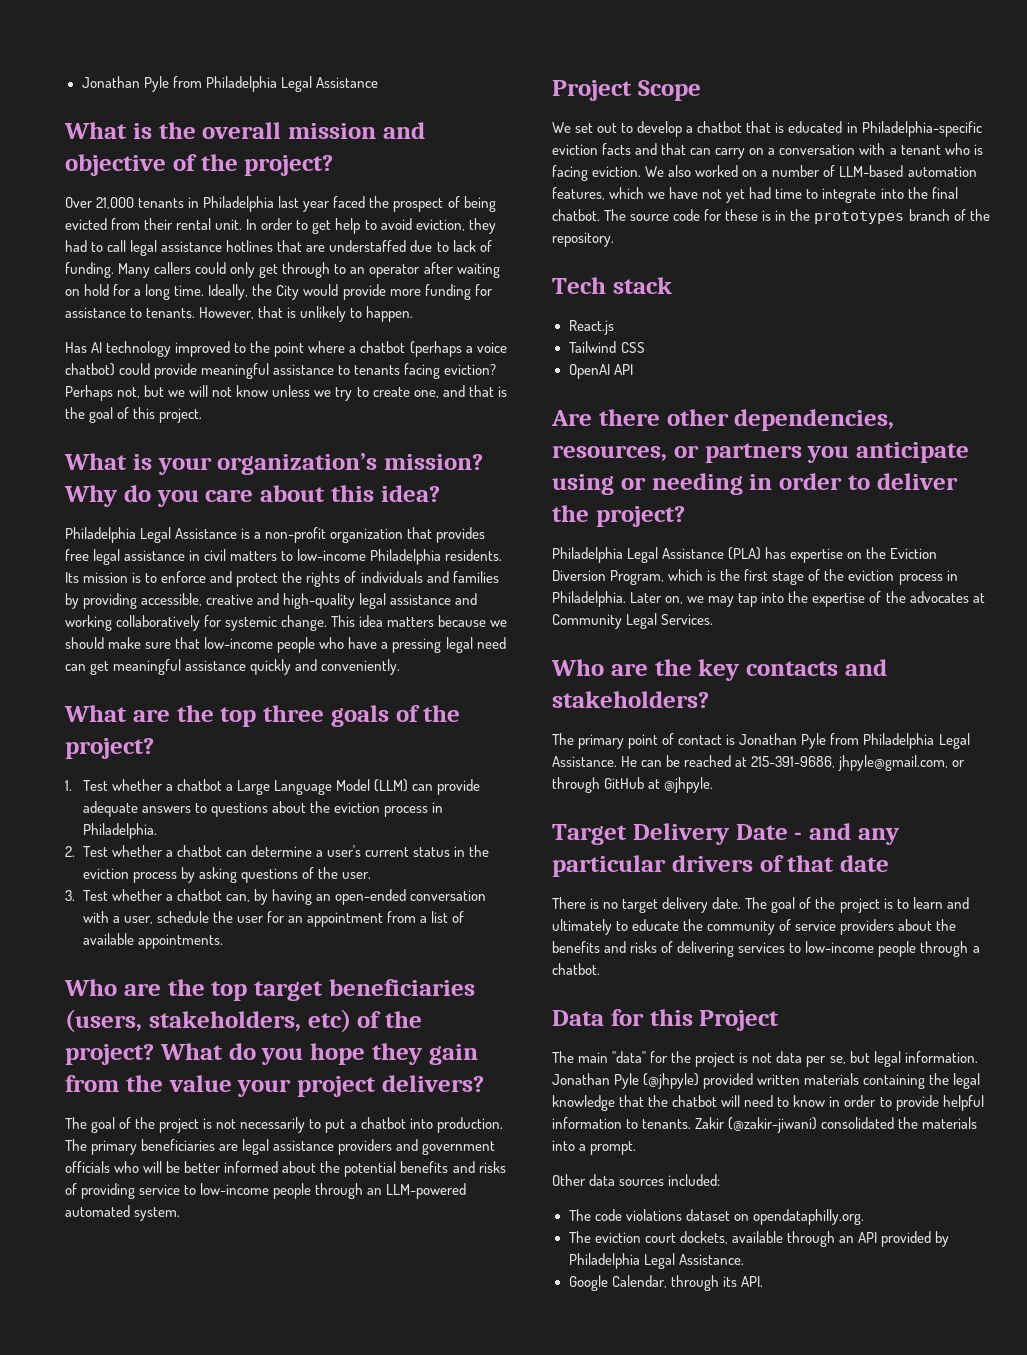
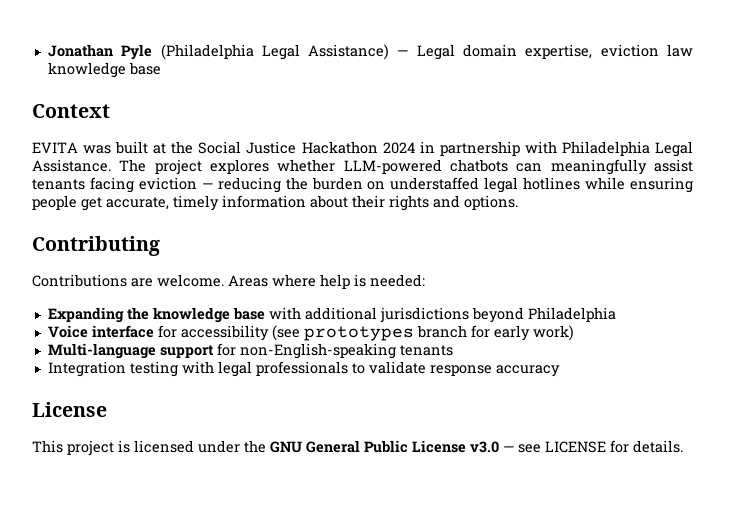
- Jonathan Pyle from Philadelphia Legal Assistance
- What is the overall mission and objective of the project?
- Over 21,000 tenants in Philadelphia last year faced the prospect of being evicted from their rental unit. In order to get help to avoid eviction, they had to call legal assistance hotlines that are understaffed due to lack of funding. Many callers could only get through to an operator after waiting on hold for a long time. Ideally, the City would provide more funding for assistance to tenants. However, that is unlikely to happen.
- Has AI technology improved to the point where a chatbot (perhaps a voice chatbot) could provide meaningful assistance to tenants facing eviction? Perhaps not, but we will not know unless we try to create one, and that is the goal of this project.
- What is your organization’s mission? Why do you care about this idea?
- Philadelphia Legal Assistance is a non-profit organization that provides free legal assistance in civil matters to low-income Philadelphia residents. Its mission is to enforce and protect the rights of individuals and families by providing accessible, creative and high-quality legal assistance and working collaboratively for systemic change. This idea matters because we should make sure that low-income people who have a pressing legal need can get meaningful assistance quickly and conveniently.
- What are the top three goals of the project?
- 1. Test whether a chatbot a Large Language Model (LLM) can provide adequate answers to questions about the eviction process in Philadelphia.
- 2. Test whether a chatbot can determine a user's current status in the eviction process by asking questions of the user.
- 3. Test whether a chatbot can, by having an open-ended conversation with a user, schedule the user for an appointment from a list of available appointments.
- Who are the top target beneficiaries (users, stakeholders, etc) of the project? What do you hope they gain from the value your project delivers?
- The goal of the project is not necessarily to put a chatbot into production. The primary beneficiaries are legal assistance providers and government officials who will be better informed about the potential benefits and risks of providing service to low-income people through an LLM-powered automated system.
- Project Scope
- We set out to develop a chatbot that is educated in Philadelphia-specific eviction facts and that can carry on a conversation with a tenant who is facing eviction. We also worked on a number of LLM-based automation features, which we have not yet had time to integrate into the final chatbot. The source code for these is in the prototypes branch of the repository.
- Tech stack
- React.js
- Tailwind CSS
- OpenAI API
- Are there other dependencies, resources, or partners you anticipate using or needing in order to deliver the project?
- Philadelphia Legal Assistance (PLA) has expertise on the Eviction Diversion Program, which is the first stage of the eviction process in Philadelphia. Later on, we may tap into the expertise of the advocates at Community Legal Services.
- Who are the key contacts and stakeholders?
- The primary point of contact is Jonathan Pyle from Philadelphia Legal Assistance. He can be reached at 215-391-9686, jhpyle@gmail.com, or through GitHub at @jhpyle.
- Target Delivery Date - and any particular drivers of that date
- There is no target delivery date. The goal of the project is to learn and ultimately to educate the community of service providers about the benefits and risks of delivering services to low-income people through a chatbot.
- Data for this Project
- The main "data" for the project is not data per se, but legal information. Jonathan Pyle (@jhpyle) provided written materials containing the legal knowledge that the chatbot will need to know in order to provide helpful information to tenants. Zakir (@zakir-jiwani) consolidated the materials into a prompt.
- Other data sources included:
- The code violations dataset on opendataphilly.org.
- The eviction court dockets, available through an API provided by Philadelphia Legal Assistance.
- Google Calendar, through its API.
+ Jonathan Pyle (Philadelphia Legal Assistance) — Legal domain expertise, eviction law knowledge base
+ Context
+ EVITA was built at the Social Justice Hackathon 2024 in partnership with Philadelphia Legal Assistance. The project explores whether LLM-powered chatbots can meaningfully assist tenants facing eviction — reducing the burden on understaffed legal hotlines while ensuring people get accurate, timely information about their rights and options.
+ Contributing
+ Contributions are welcome. Areas where help is needed:
+ Expanding the knowledge base with additional jurisdictions beyond Philadelphia
+ Voice interface for accessibility (see prototypes branch for early work)
+ Multi-language support for non-English-speaking tenants
+ Integration testing with legal professionals to validate response accuracy
+ License
+ This project is licensed under the GNU General Public License v3.0 — see LICENSE for details.

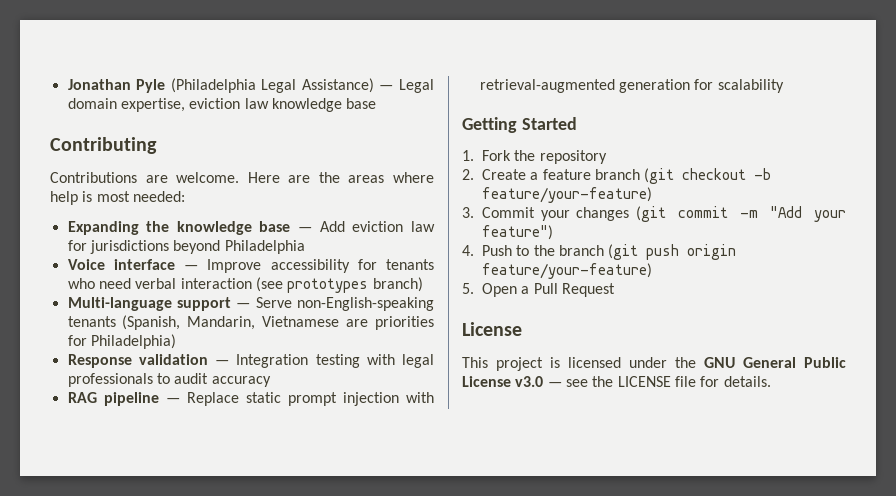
- Context
- EVITA was built at the Social Justice Hackathon 2024 in partnership with Philadelphia Legal Assistance. The project explores whether LLM-powered chatbots can meaningfully assist tenants facing eviction — reducing the burden on understaffed legal hotlines while ensuring people get accurate, timely information about their rights and options.
- Areas where help is needed:
+ Here are the areas where help is most needed:
- Expanding the knowledge base with additional jurisdictions beyond Philadelphia
+ Expanding the knowledge base — Add eviction law for jurisdictions beyond Philadelphia
- Voice interface for accessibility (see prototypes branch for early work)
+ Voice interface — Improve accessibility for tenants who need verbal interaction (see prototypes branch)
- Multi-language support for non-English-speaking tenants
- Integration testing with legal professionals to validate response accuracy
+ Multi-language support — Serve non-English-speaking tenants (Spanish, Mandarin, Vietnamese are priorities for Philadelphia)
+ Response validation — Integration testing with legal professionals to audit accuracy
+ RAG pipeline — Replace static prompt injection with retrieval-augmented generation for scalability
+ Getting Started
+ 1. Fork the repository
+ 2. Create a feature branch (git checkout -b feature/your-feature)
+ 3. Commit your changes (git commit -m "Add your feature")
+ 4. Push to the branch (git push origin feature/your-feature)
+ 5. Open a Pull Request
- This project is licensed under the GNU General Public License v3.0 — see LICENSE for details.
+ This project is licensed under the GNU General Public License v3.0 — see the LICENSE file for details.

